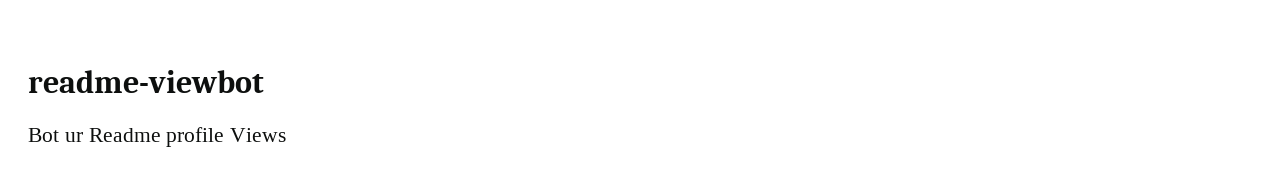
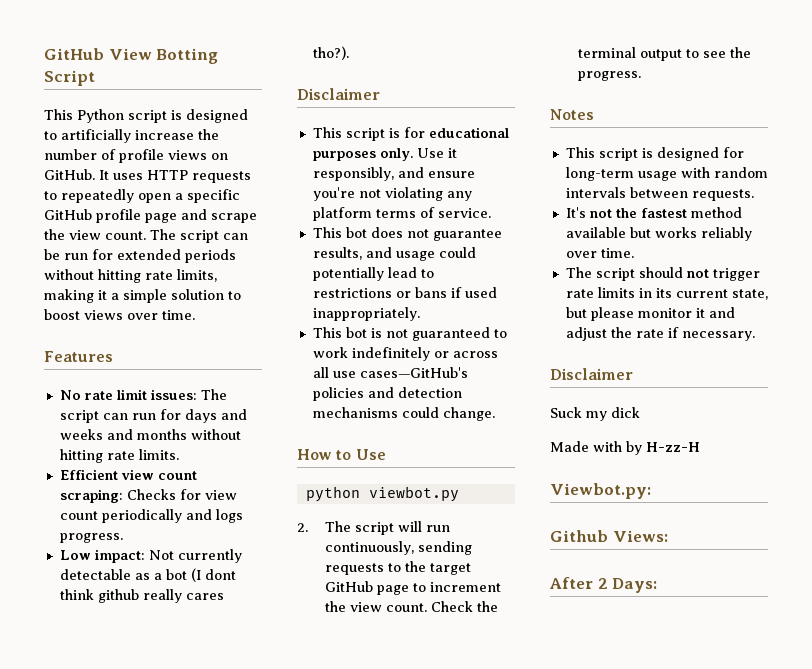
- readme-viewbot
- Bot ur Readme profile Views
+ GitHub View Botting Script
+ This Python script is designed to artificially increase the number of profile views on GitHub. It uses HTTP requests to repeatedly open a specific GitHub profile page and scrape the view count. The script can be run for extended periods without hitting rate limits, making it a simple solution to boost views over time.
+ Features
+ No rate limit issues: The script can run for days and weeks and months without hitting rate limits.
+ Efficient view count scraping: Checks for view count periodically and logs progress.
+ Low impact: Not currently detectable as a bot (I dont think github really cares tho?).
+ Disclaimer
+ This script is for educational purposes only. Use it responsibly, and ensure you're not violating any platform terms of service.
+ This bot does not guarantee results, and usage could potentially lead to restrictions or bans if used inappropriately.
+ This bot is not guaranteed to work indefinitely or across all use cases—GitHub's policies and detection mechanisms could change.
+ How to Use
+ python viewbot.py
+ 2. The script will run continuously, sending requests to the target GitHub page to increment the view count. Check the terminal output to see the progress.
+ Notes
+ This script is designed for long-term usage with random intervals between requests.
+ It's not the fastest method available but works reliably over time.
+ The script should not trigger rate limits in its current state, but please monitor it and adjust the rate if necessary.
+ Disclaimer
+ Suck my dick
+ Made with by H-zz-H
+ Viewbot.py:
+ Github Views:
+ After 2 Days:

